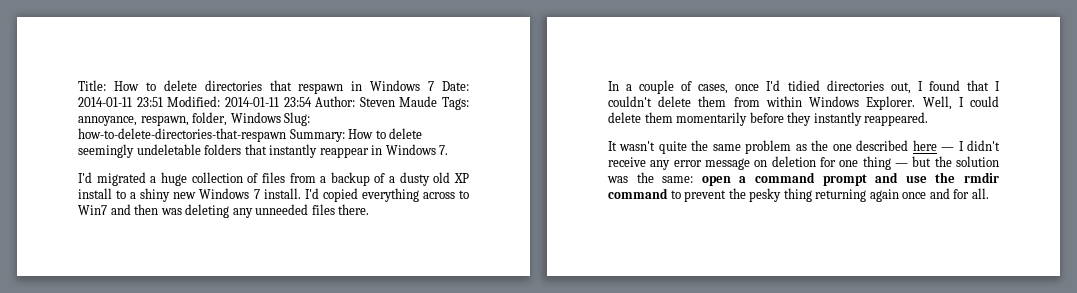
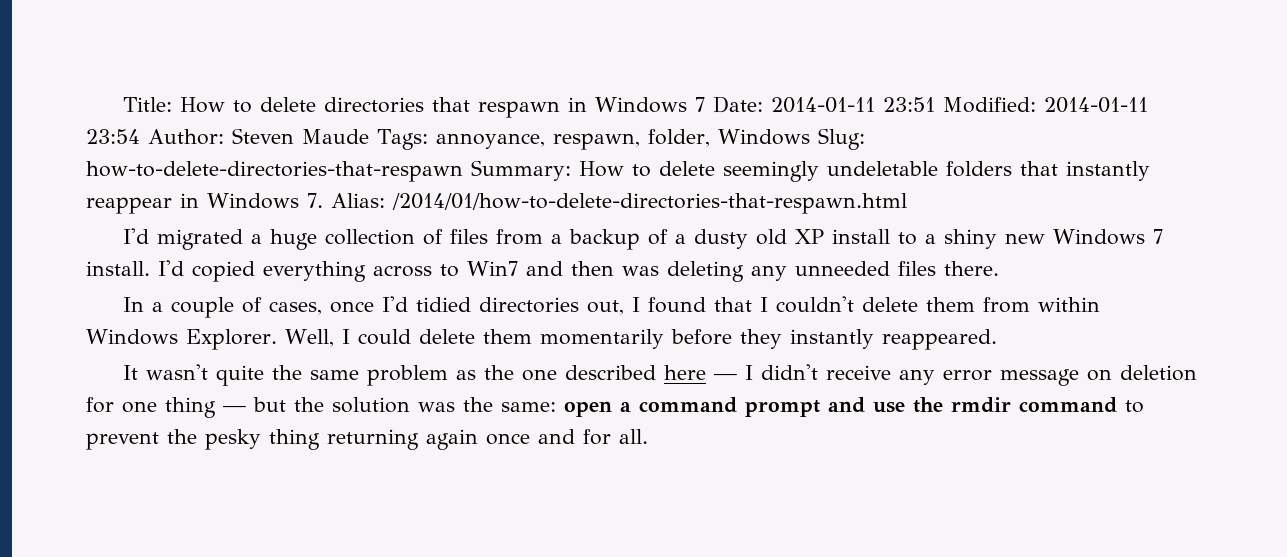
- Title: How to delete directories that respawn in Windows 7 Date: 2014-01-11 23:51 Modified: 2014-01-11 23:54 Author: Steven Maude Tags: annoyance, respawn, folder, Windows Slug: how-to-delete-directories-that-respawn Summary: How to delete seemingly undeletable folders that instantly reappear in Windows 7.
+ Title: How to delete directories that respawn in Windows 7 Date: 2014-01-11 23:51 Modified: 2014-01-11 23:54 Author: Steven Maude Tags: annoyance, respawn, folder, Windows Slug: how-to-delete-directories-that-respawn Summary: How to delete seemingly undeletable folders that instantly reappear in Windows 7. Alias: /2014/01/how-to-delete-directories-that-respawn.html

